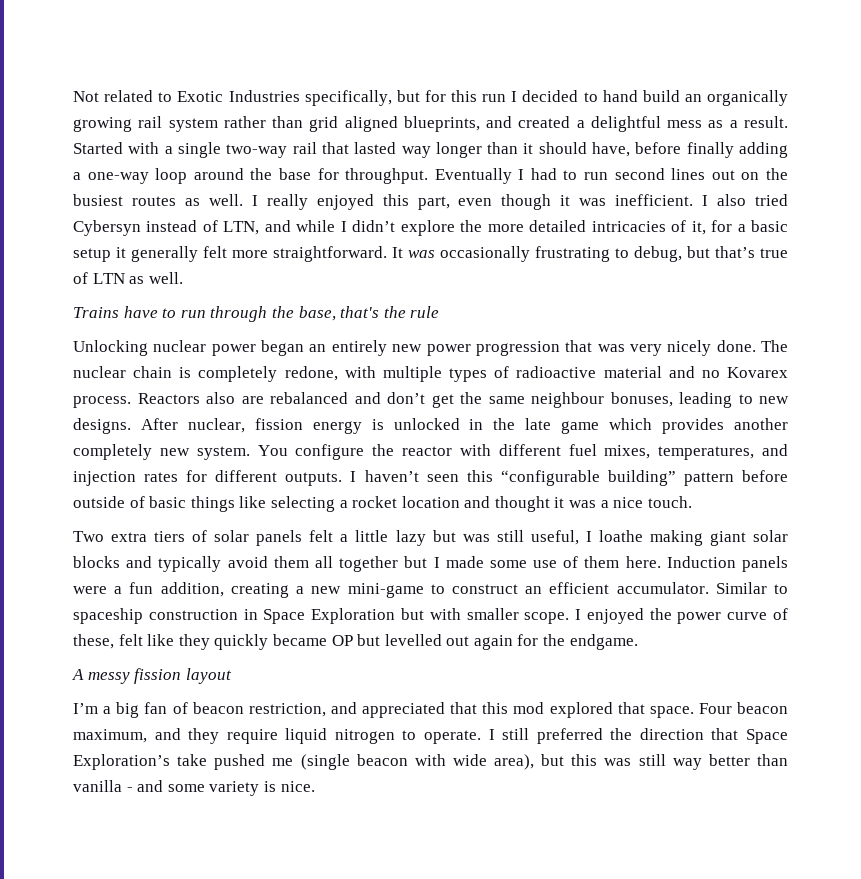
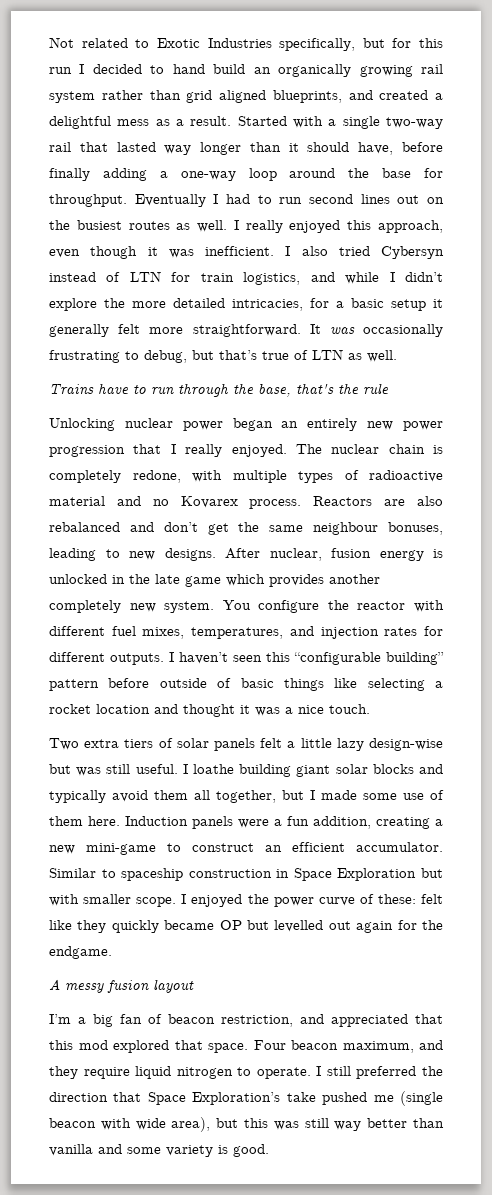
- I really enjoyed this part, even though it was inefficient.
+ I really enjoyed this approach, even though it was inefficient.
- I also tried Cybersyn instead of LTN, and while I didn’t explore the more detailed intricacies of it, for a basic setup it generally felt more straightforward.
+ I also tried Cybersyn instead of LTN for train logistics, and while I didn’t explore the more detailed intricacies, for a basic setup it generally felt more straightforward.
- Unlocking nuclear power began an entirely new power progression that was very nicely done.
+ Unlocking nuclear power began an entirely new power progression that I really enjoyed.
- Reactors also are rebalanced and don’t get the same neighbour bonuses, leading to new designs.
+ Reactors are also rebalanced and don’t get the same neighbour bonuses, leading to new designs.
- After nuclear, fission energy is unlocked in the late game which provides another completely new system.
+ After nuclear, fusion energy is unlocked in the late game which provides another completely new system.
- Two extra tiers of solar panels felt a little lazy but was still useful, I loathe making giant solar blocks and typically avoid them all together but I made some use of them here.
+ Two extra tiers of solar panels felt a little lazy design-wise but was still useful. I loathe building giant solar blocks and typically avoid them all together, but I made some use of them here.
- I enjoyed the power curve of these, felt like they quickly became OP but levelled out again for the endgame.
+ I enjoyed the power curve of these: felt like they quickly became OP but levelled out again for the endgame.
- A messy fission layout
+ A messy fusion layout
- I still preferred the direction that Space Exploration’s take pushed me (single beacon with wide area), but this was still way better than vanilla - and some variety is nice.
+ I still preferred the direction that Space Exploration’s take pushed me (single beacon with wide area), but this was still way better than vanilla and some variety is good.

